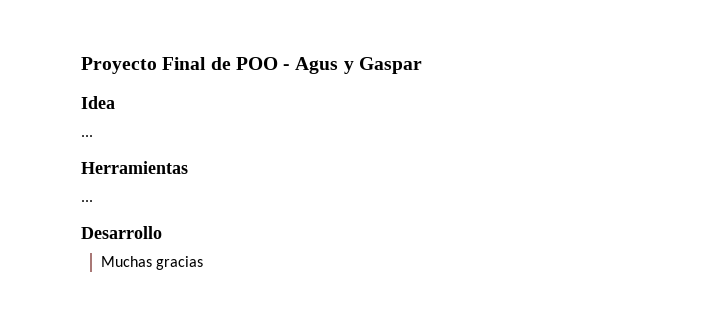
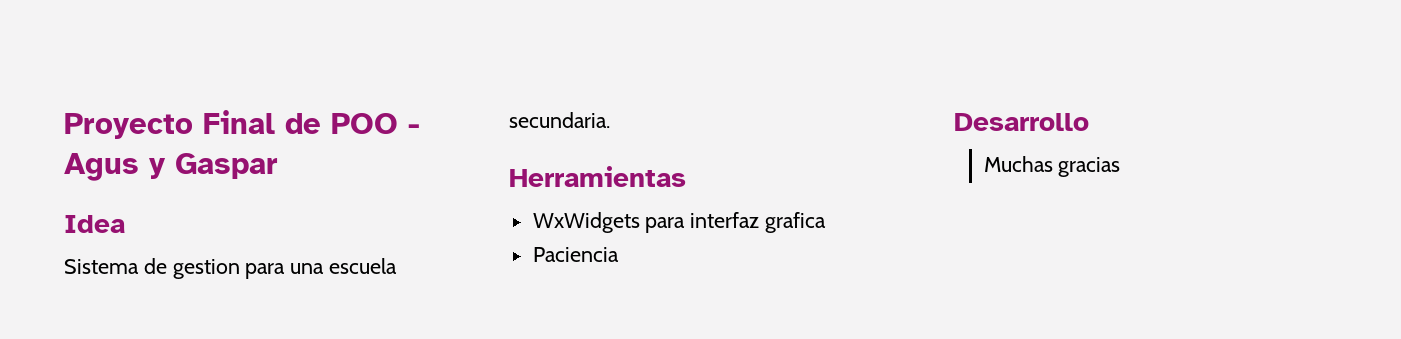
  Idea
- ...
+ Sistema de gestion para una escuela secundaria.
  Herramientas
- ...
+ WxWidgets para interfaz grafica
+ Paciencia

